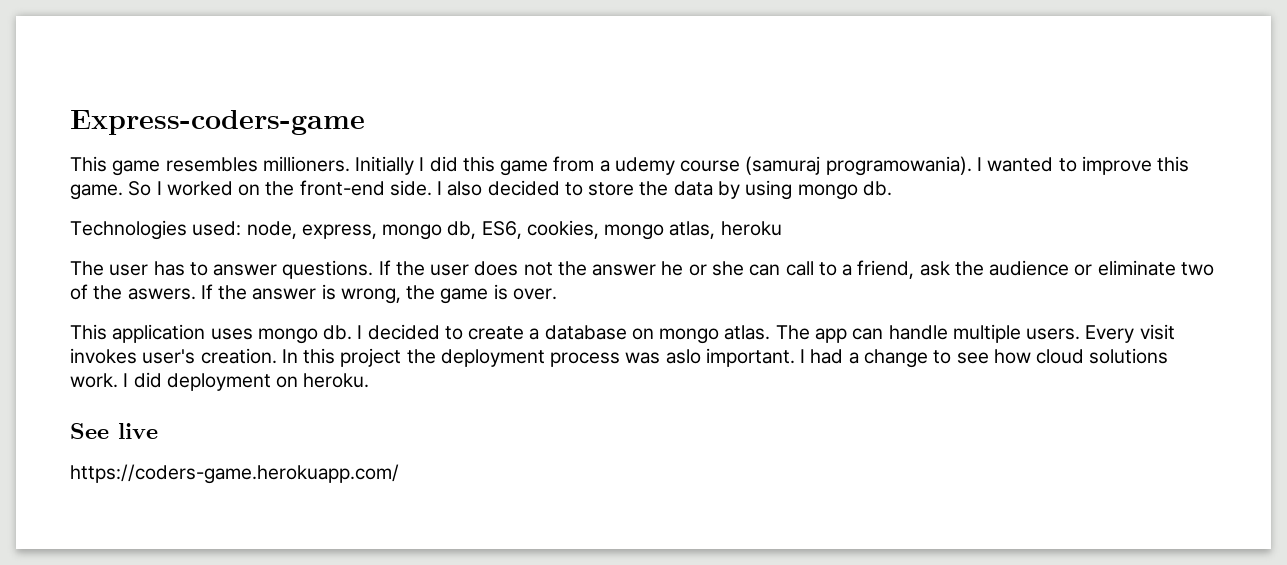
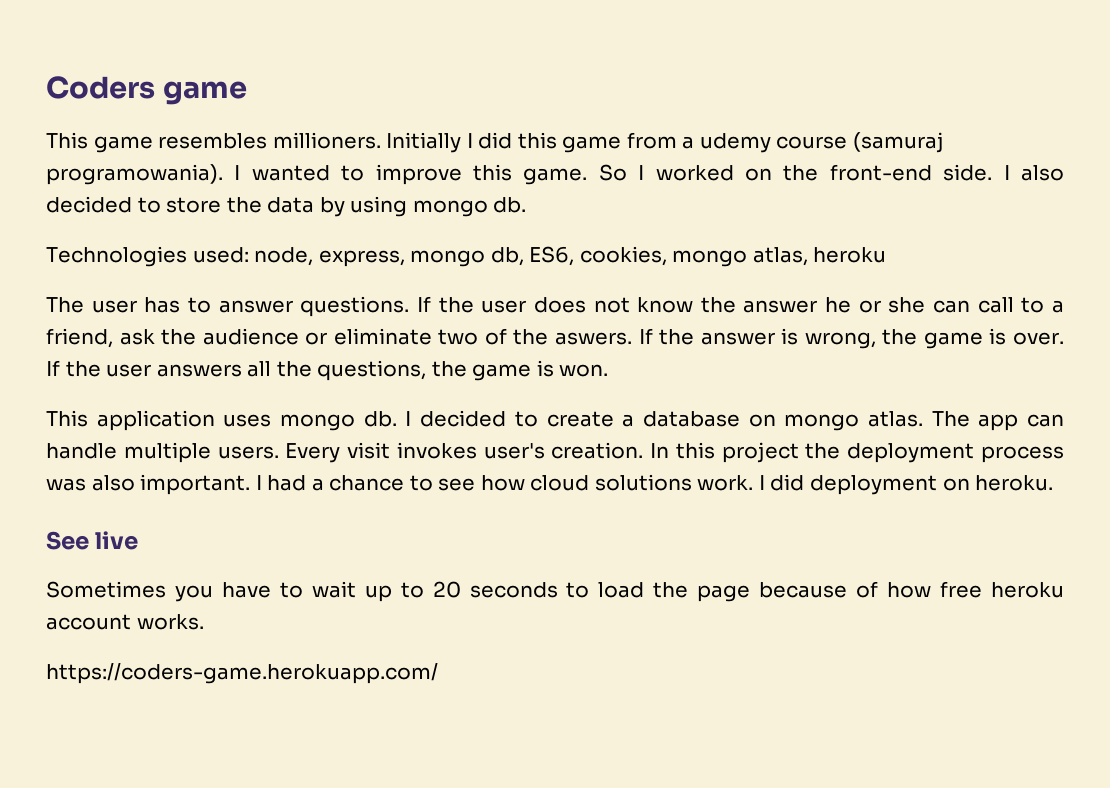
- Express-coders-game
+ Coders game
- If the user does not the answer he or she can call to a friend, ask the audience or eliminate two of the aswers.
+ If the user does not know the answer he or she can call to a friend, ask the audience or eliminate two of the aswers.
+ If the user answers all the questions, the game is won.
- In this project the deployment process was aslo important.
+ In this project the deployment process was also important.
- I had a change to see how cloud solutions work.
+ I had a chance to see how cloud solutions work.
+ Sometimes you have to wait up to 20 seconds to load the page because of how free heroku account works.

